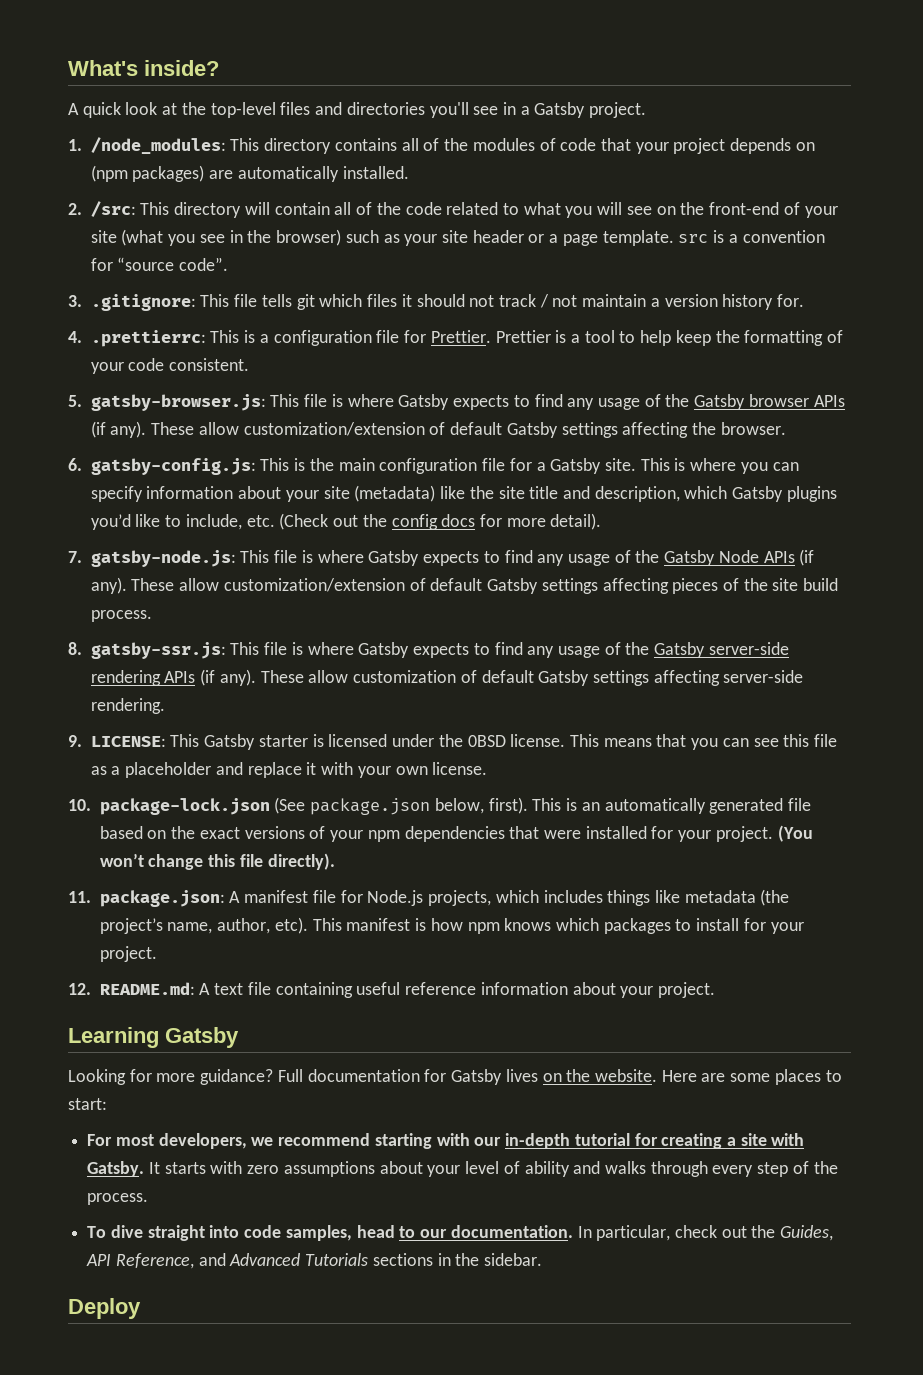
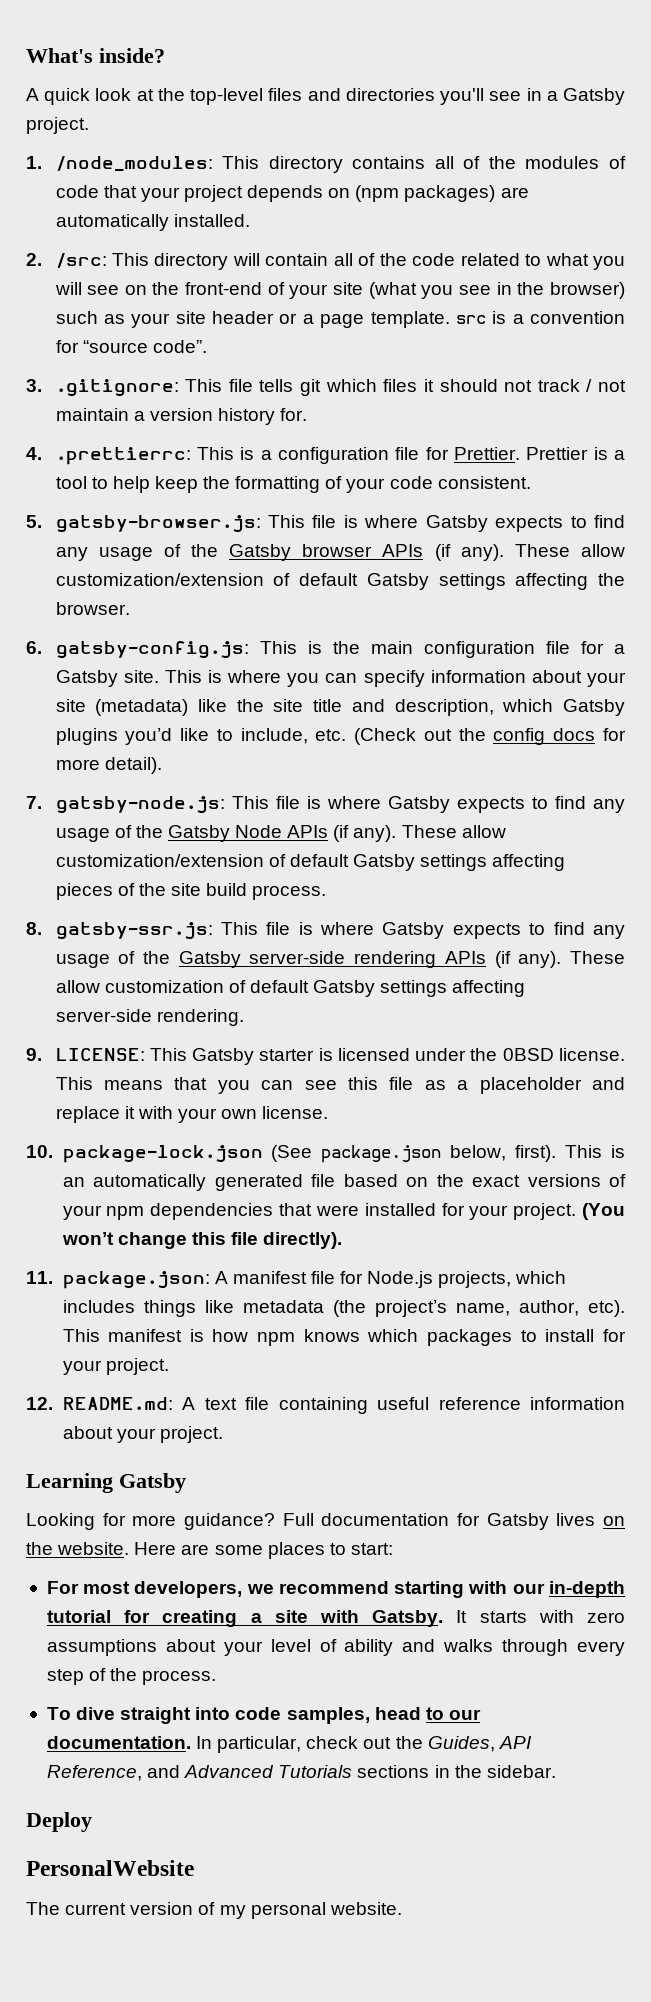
+ PersonalWebsite
+ The current version of my personal website.

